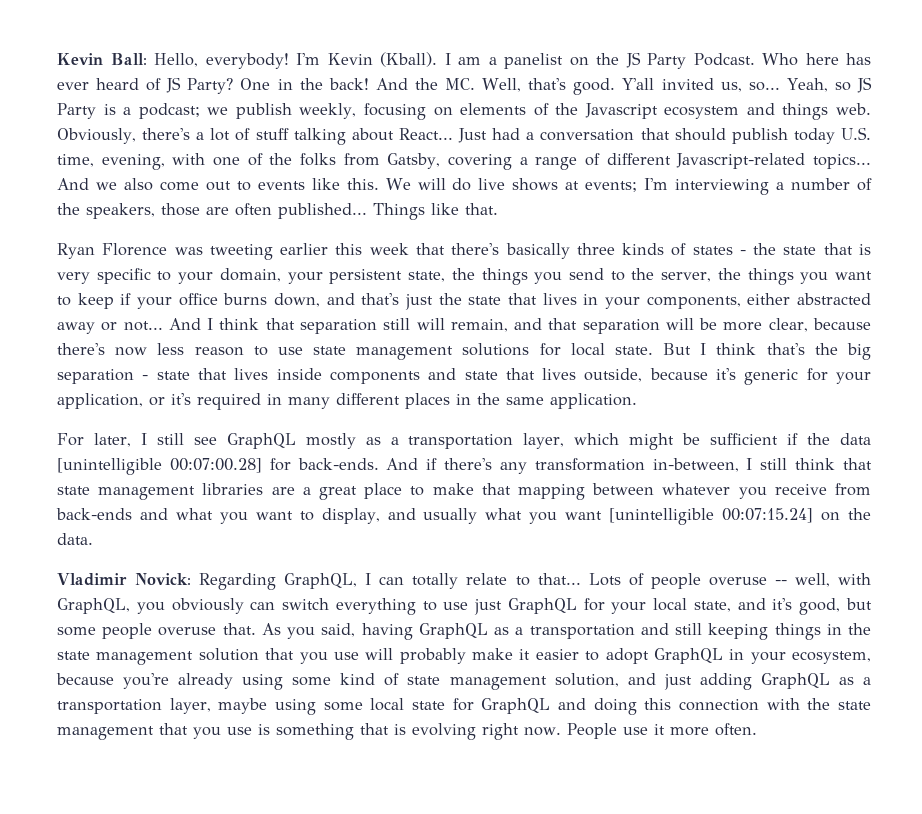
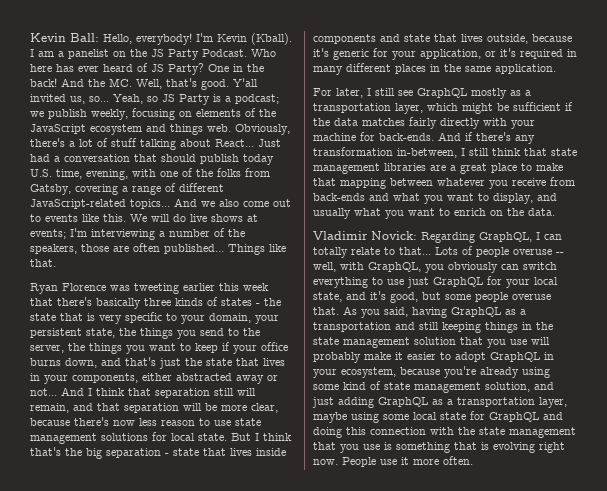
- Yeah, so JS Party is a podcast; we publish weekly, focusing on elements of the Javascript ecosystem and things web.
+ Yeah, so JS Party is a podcast; we publish weekly, focusing on elements of the JavaScript ecosystem and things web.
- Just had a conversation that should publish today U.S. time, evening, with one of the folks from Gatsby, covering a range of different Javascript-related topics...
+ Just had a conversation that should publish today U.S. time, evening, with one of the folks from Gatsby, covering a range of different JavaScript-related topics...
- For later, I still see GraphQL mostly as a transportation layer, which might be sufficient if the data [unintelligible 00:07:00.28] for back-ends.
+ For later, I still see GraphQL mostly as a transportation layer, which might be sufficient if the data matches fairly directly with your machine for back-ends.
- And if there's any transformation in-between, I still think that state management libraries are a great place to make that mapping between whatever you receive from back-ends and what you want to display, and usually what you want [unintelligible 00:07:15.24] on the data.
+ And if there's any transformation in-between, I still think that state management libraries are a great place to make that mapping between whatever you receive from back-ends and what you want to display, and usually what you want to enrich on the data.

